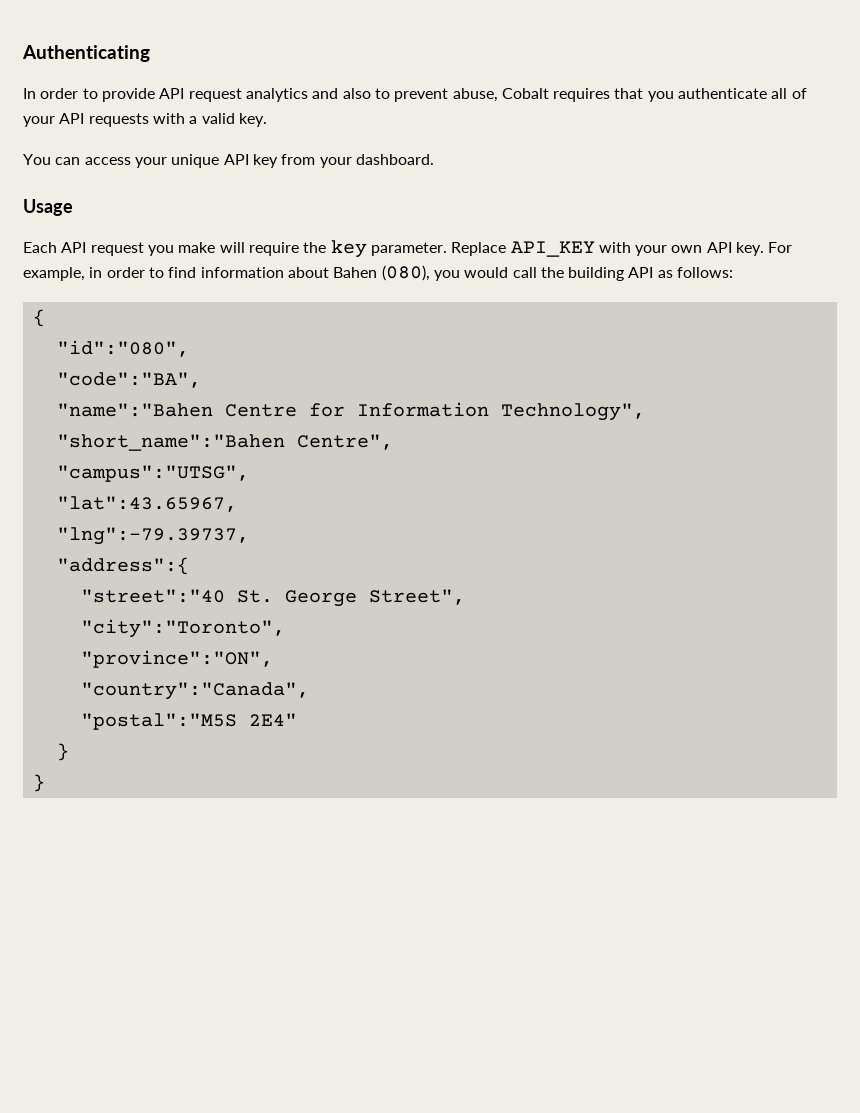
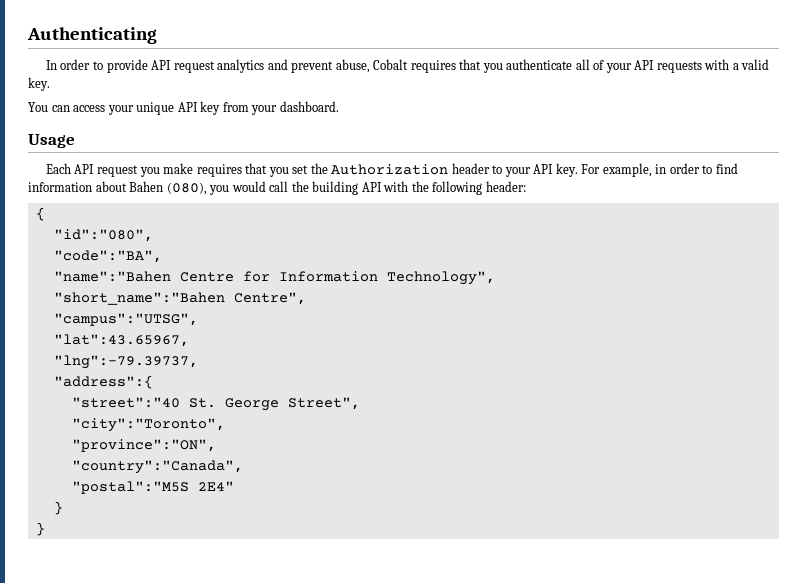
- In order to provide API request analytics and also to prevent abuse, Cobalt requires that you authenticate all of your API requests with a valid key.
+ In order to provide API request analytics and prevent abuse, Cobalt requires that you authenticate all of your API requests with a valid key.
- Each API request you make will require the key parameter. Replace API_KEY with your own API key.
+ Each API request you make requires that you set the Authorization header to your API key.
- For example, in order to find information about Bahen (080), you would call the building API as follows:
+ For example, in order to find information about Bahen (080), you would call the building API with the following header:

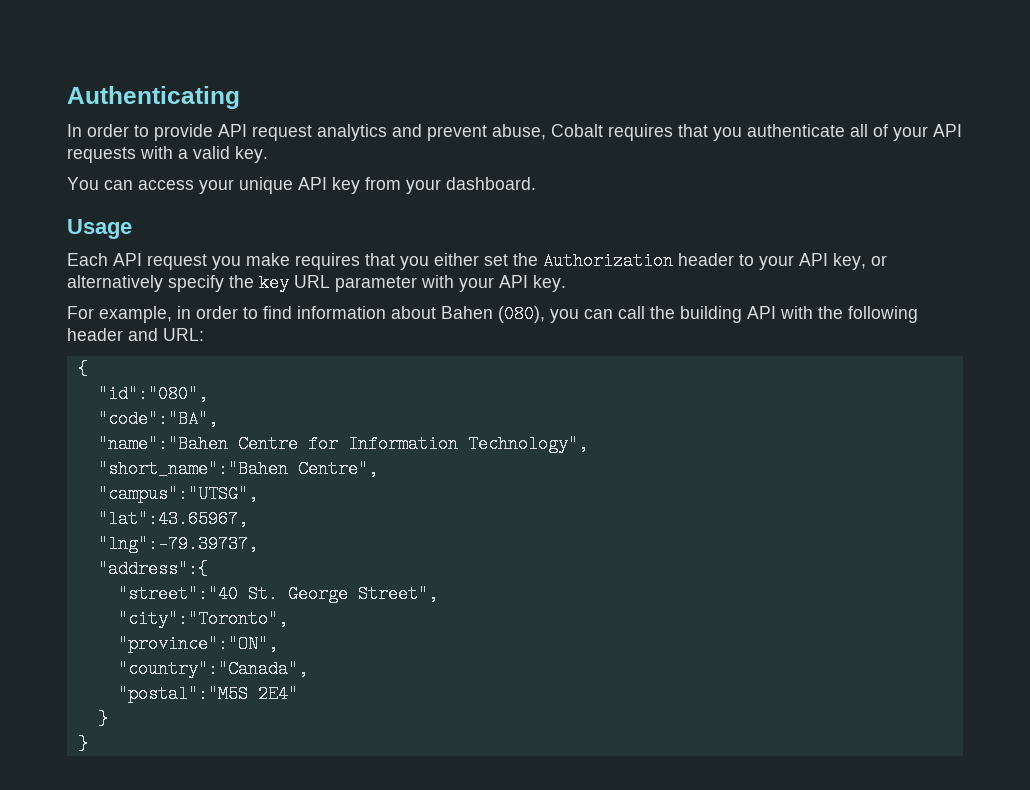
- Each API request you make requires that you set the Authorization header to your API key. For example, in order to find information about Bahen (080), you would call the building API with the following header:
+ Each API request you make requires that you either set the Authorization header to your API key, or alternatively specify the key URL parameter with your API key.
+ For example, in order to find information about Bahen (080), you can call the building API with the following header and URL:

